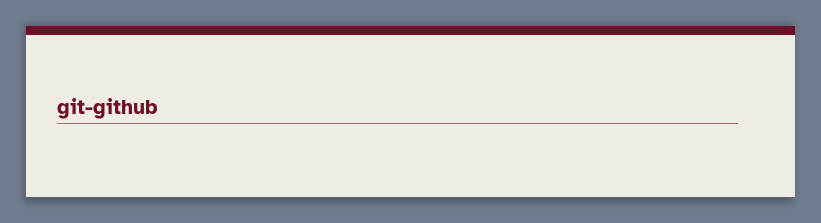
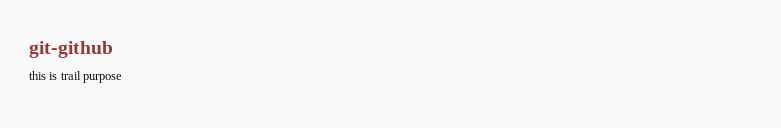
+ this is trail purpose

